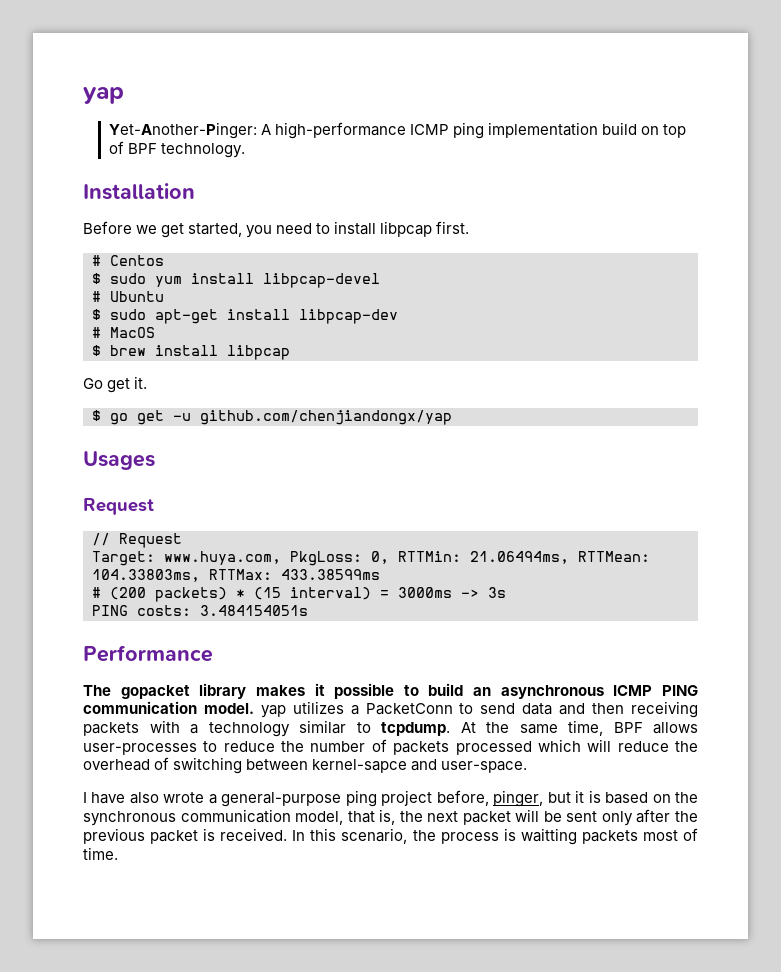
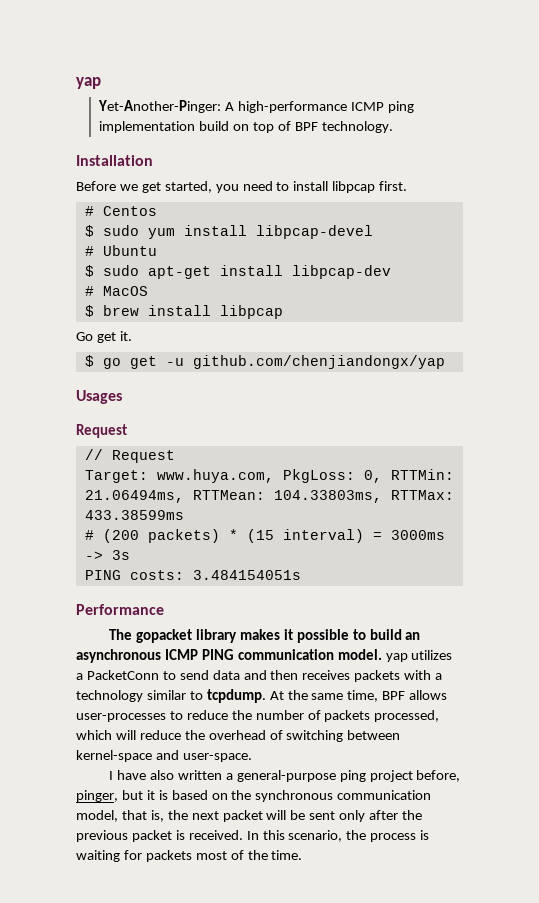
- The gopacket library makes it possible to build an asynchronous ICMP PING communication model. yap utilizes a PacketConn to send data and then receiving packets with a technology similar to tcpdump.
+ The gopacket library makes it possible to build an asynchronous ICMP PING communication model. yap utilizes a PacketConn to send data and then receives packets with a technology similar to tcpdump.
- At the same time, BPF allows user-processes to reduce the number of packets processed which will reduce the overhead of switching between kernel-sapce and user-space.
+ At the same time, BPF allows user-processes to reduce the number of packets processed, which will reduce the overhead of switching between kernel-space and user-space.
- I have also wrote a general-purpose ping project before, pinger, but it is based on the synchronous communication model, that is, the next packet will be sent only after the previous packet is received.
+ I have also written a general-purpose ping project before, pinger, but it is based on the synchronous communication model, that is, the next packet will be sent only after the previous packet is received.
- In this scenario, the process is waitting packets most of time.
+ In this scenario, the process is waiting for packets most of the time.

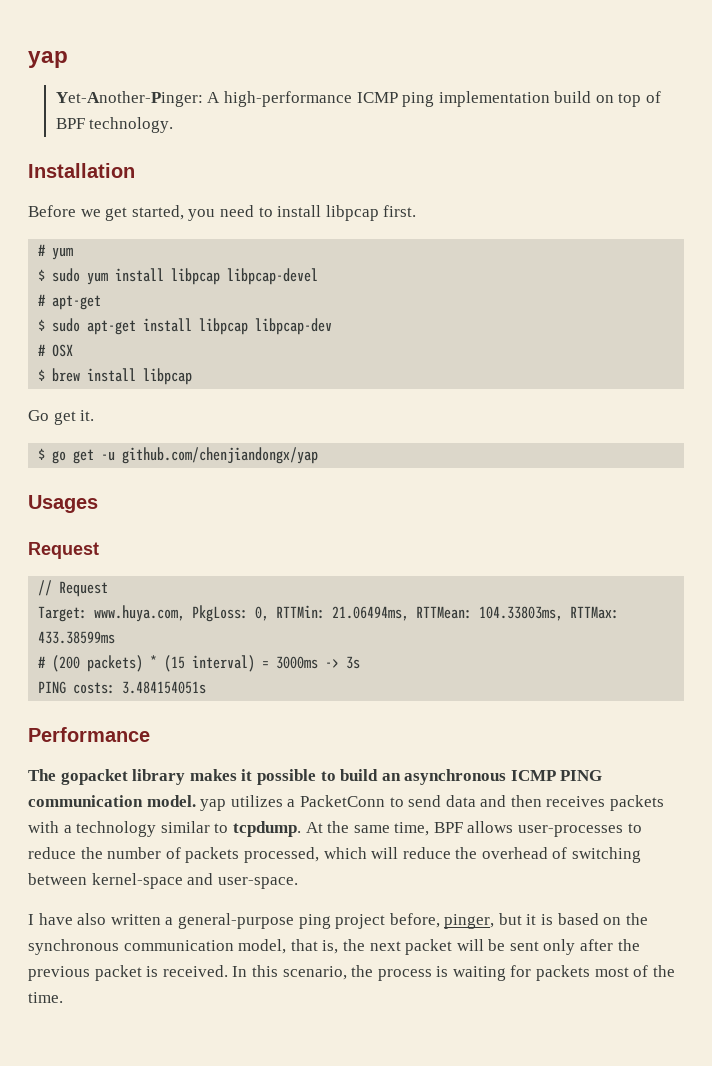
- # Centos
+ # yum
- $ sudo yum install libpcap-devel
+ $ sudo yum install libpcap libpcap-devel
- # Ubuntu
+ # apt-get
- $ sudo apt-get install libpcap-dev
+ $ sudo apt-get install libpcap libpcap-dev
- # MacOS
+ # OSX

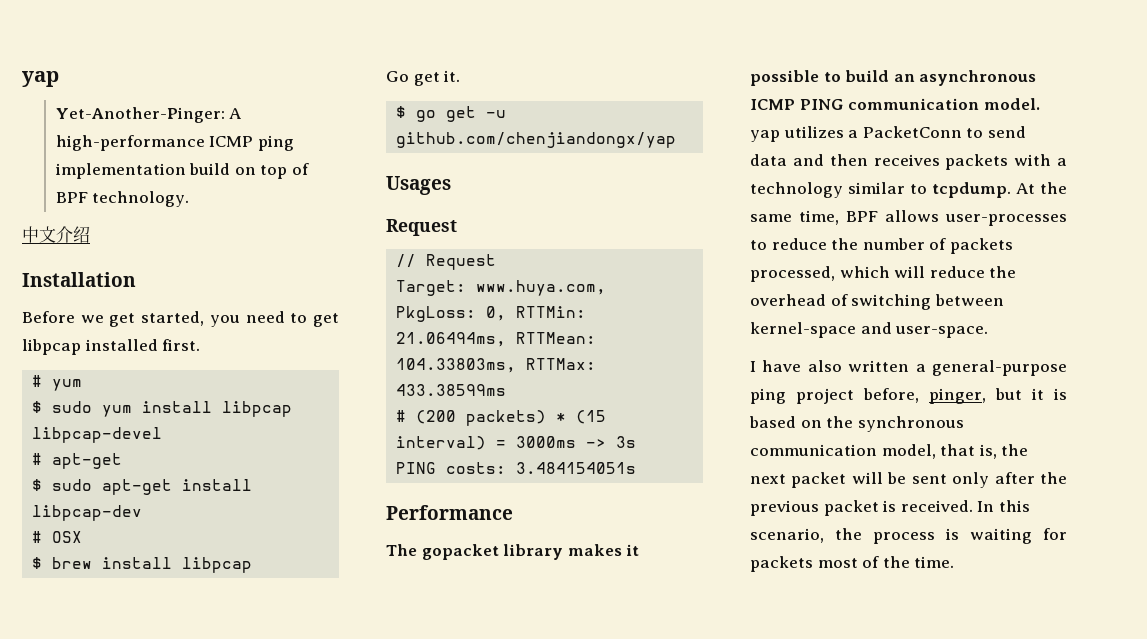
+ 中文介绍
- Before we get started, you need to install libpcap first.
+ Before we get started, you need to get libpcap installed first.
- $ sudo apt-get install libpcap libpcap-dev
+ $ sudo apt-get install libpcap-dev

